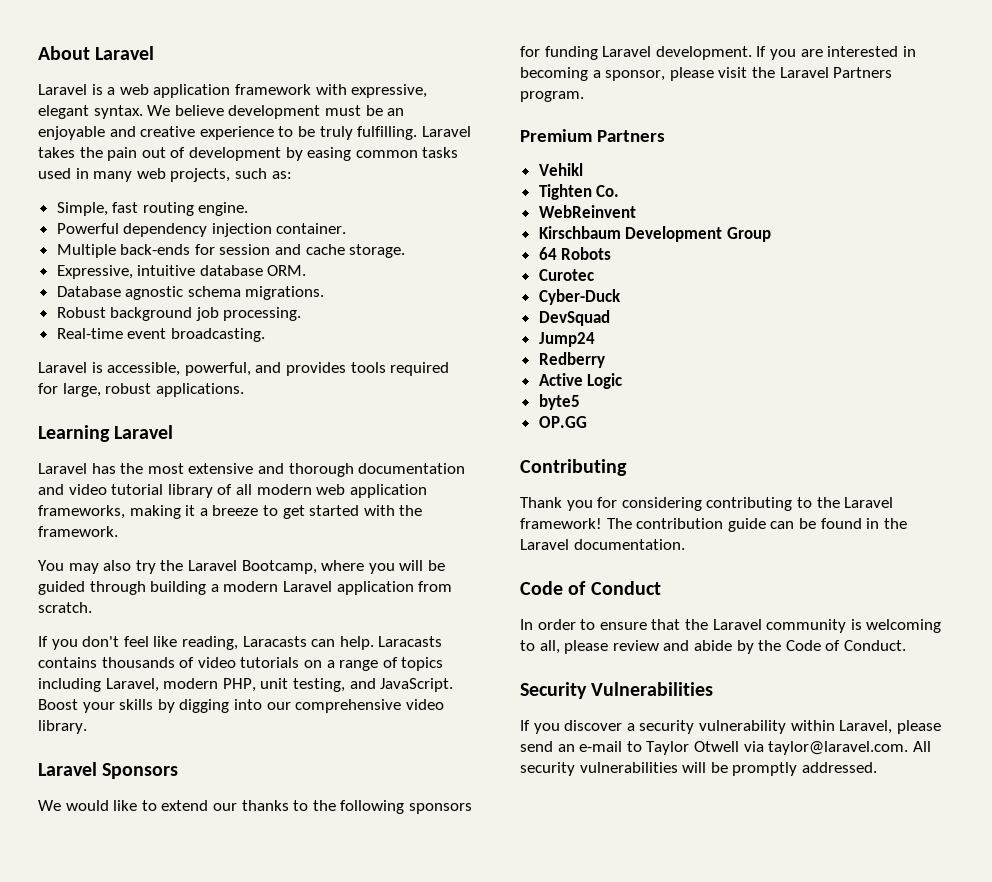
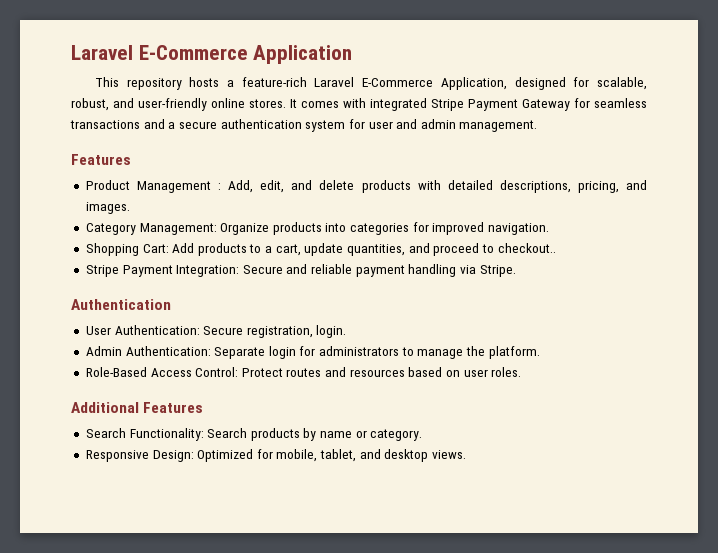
- About Laravel
- Laravel is a web application framework with expressive, elegant syntax. We believe development must be an enjoyable and creative experience to be truly fulfilling. Laravel takes the pain out of development by easing common tasks used in many web projects, such as:
- Simple, fast routing engine.
- Powerful dependency injection container.
- Multiple back-ends for session and cache storage.
- Expressive, intuitive database ORM.
- Database agnostic schema migrations.
- Robust background job processing.
- Real-time event broadcasting.
- Laravel is accessible, powerful, and provides tools required for large, robust applications.
- Learning Laravel
- Laravel has the most extensive and thorough documentation and video tutorial library of all modern web application frameworks, making it a breeze to get started with the framework.
- You may also try the Laravel Bootcamp, where you will be guided through building a modern Laravel application from scratch.
- If you don't feel like reading, Laracasts can help. Laracasts contains thousands of video tutorials on a range of topics including Laravel, modern PHP, unit testing, and JavaScript. Boost your skills by digging into our comprehensive video library.
- Laravel Sponsors
- We would like to extend our thanks to the following sponsors for funding Laravel development. If you are interested in becoming a sponsor, please visit the Laravel Partners program.
- Premium Partners
- Vehikl
- Tighten Co.
- WebReinvent
- Kirschbaum Development Group
- 64 Robots
- Curotec
- Cyber-Duck
- DevSquad
- Jump24
- Redberry
- Active Logic
- byte5
- OP.GG
- Contributing
- Thank you for considering contributing to the Laravel framework! The contribution guide can be found in the Laravel documentation.
- Code of Conduct
- In order to ensure that the Laravel community is welcoming to all, please review and abide by the Code of Conduct.
- Security Vulnerabilities
- If you discover a security vulnerability within Laravel, please send an e-mail to Taylor Otwell via taylor@laravel.com. All security vulnerabilities will be promptly addressed.
+ Laravel E-Commerce Application
+ This repository hosts a feature-rich Laravel E-Commerce Application, designed for scalable, robust, and user-friendly online stores. It comes with integrated Stripe Payment Gateway for seamless transactions and a secure authentication system for user and admin management.
+ Features
+ Product Management : Add, edit, and delete products with detailed descriptions, pricing, and images.
+ Category Management: Organize products into categories for improved navigation.
+ Shopping Cart: Add products to a cart, update quantities, and proceed to checkout..
+ Stripe Payment Integration: Secure and reliable payment handling via Stripe.
+ Authentication
+ User Authentication: Secure registration, login.
+ Admin Authentication: Separate login for administrators to manage the platform.
+ Role-Based Access Control: Protect routes and resources based on user roles.
+ Additional Features
+ Search Functionality: Search products by name or category.
+ Responsive Design: Optimized for mobile, tablet, and desktop views.

